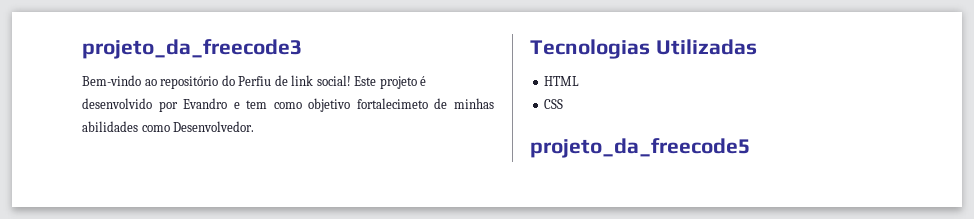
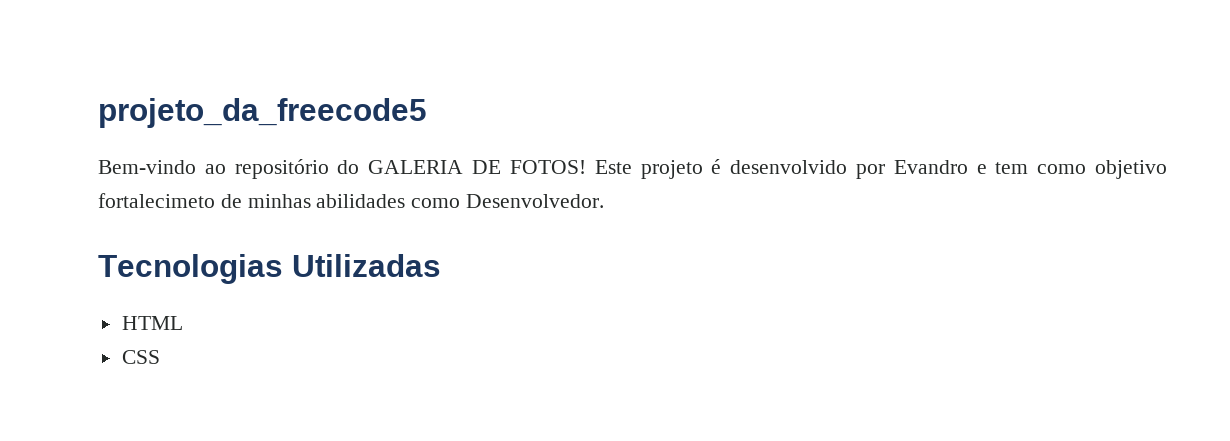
- projeto_da_freecode3
+ projeto_da_freecode5
- Bem-vindo ao repositório do Perfiu de link social!
+ Bem-vindo ao repositório do GALERIA DE FOTOS!
- projeto_da_freecode5

